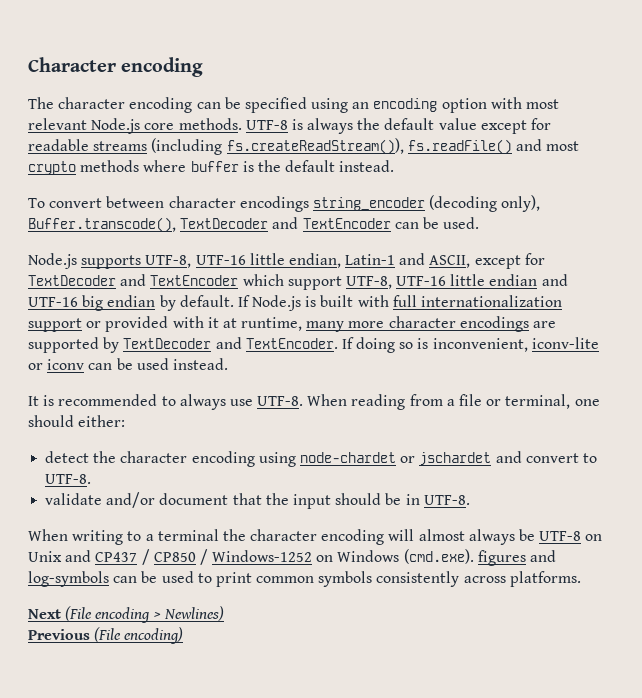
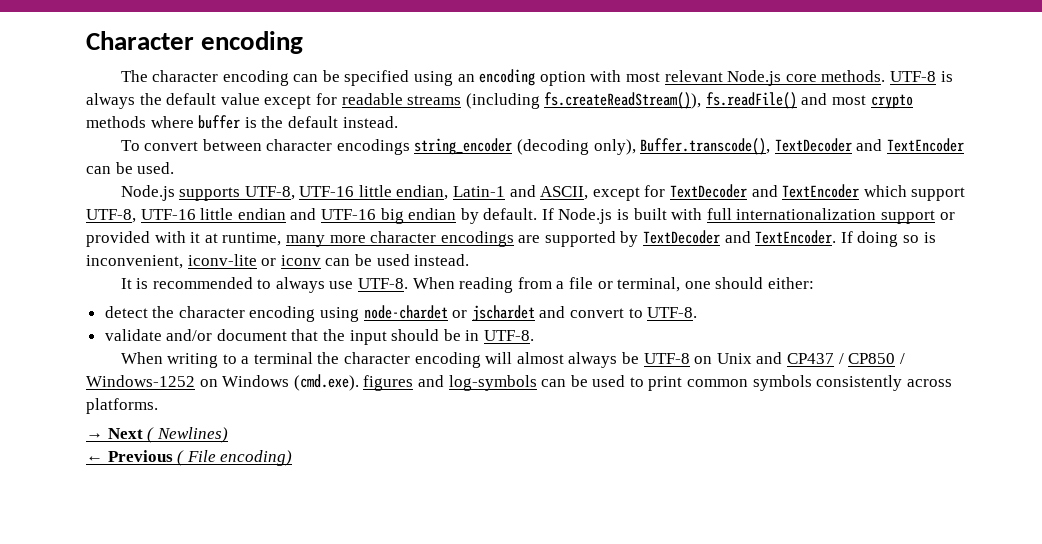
- Next (File encoding > Newlines)
- Previous (File encoding)
+ → Next ( Newlines)
+ ← Previous ( File encoding)

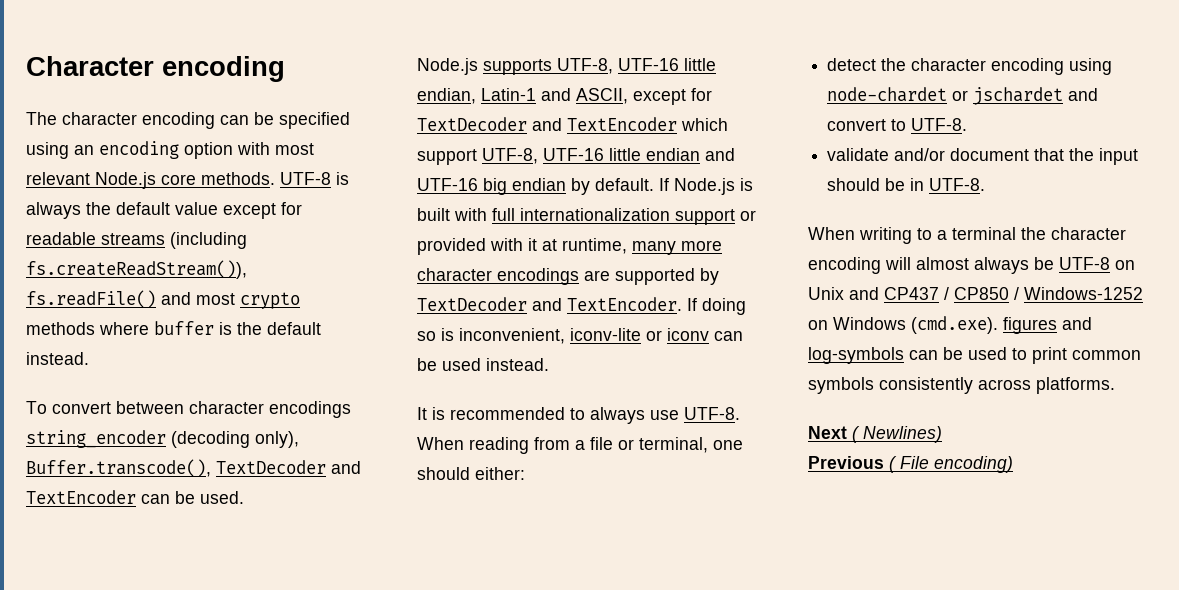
- → Next ( Newlines)
+ Next ( Newlines)
- ← Previous ( File encoding)
+ Previous ( File encoding)

